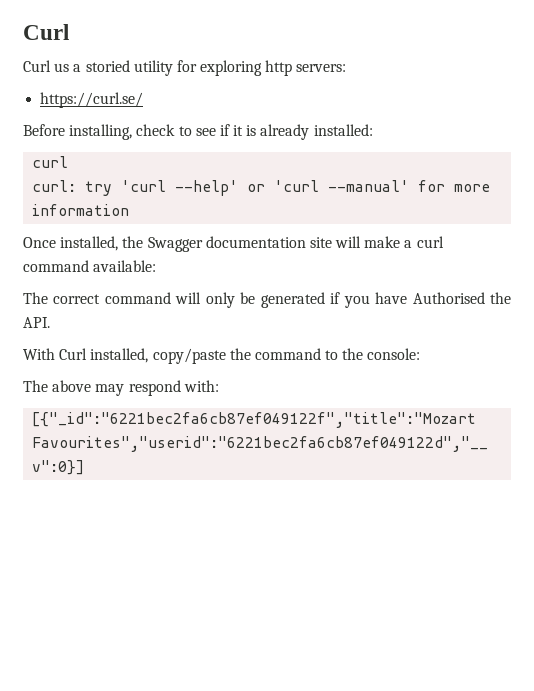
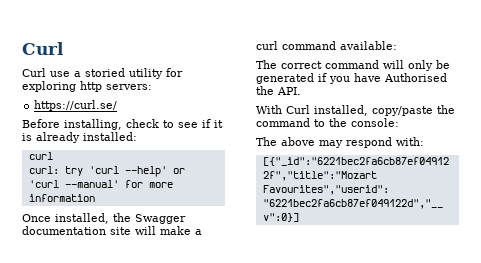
- Curl us a storied utility for exploring http servers:
+ Curl use a storied utility for exploring http servers:

